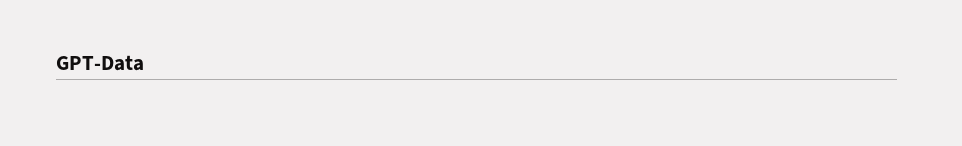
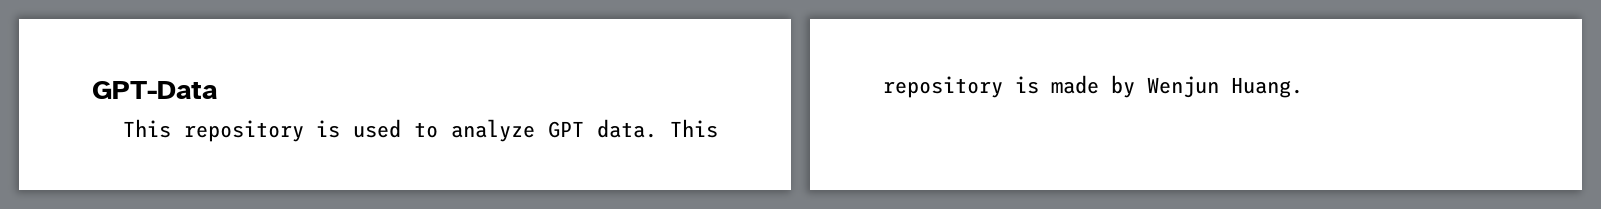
+ This repository is used to analyze GPT data. This repository is made by Wenjun Huang.

